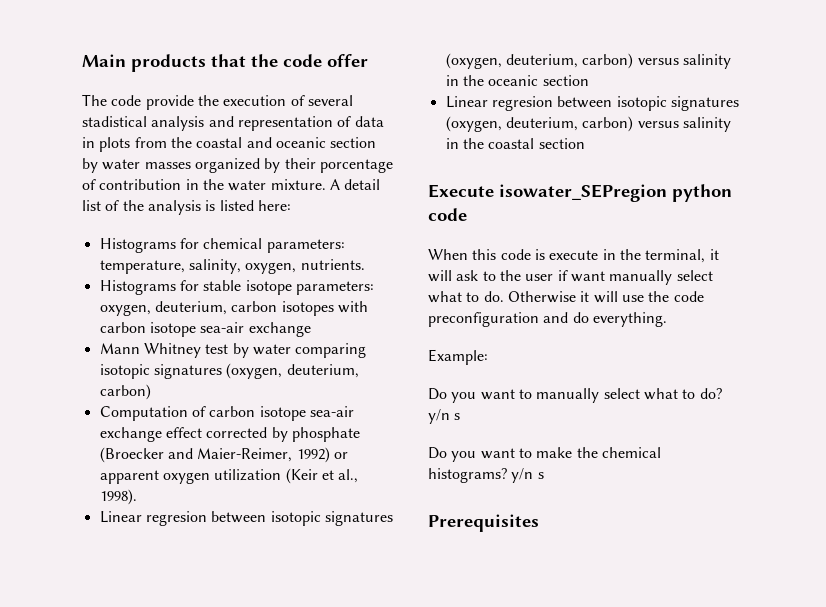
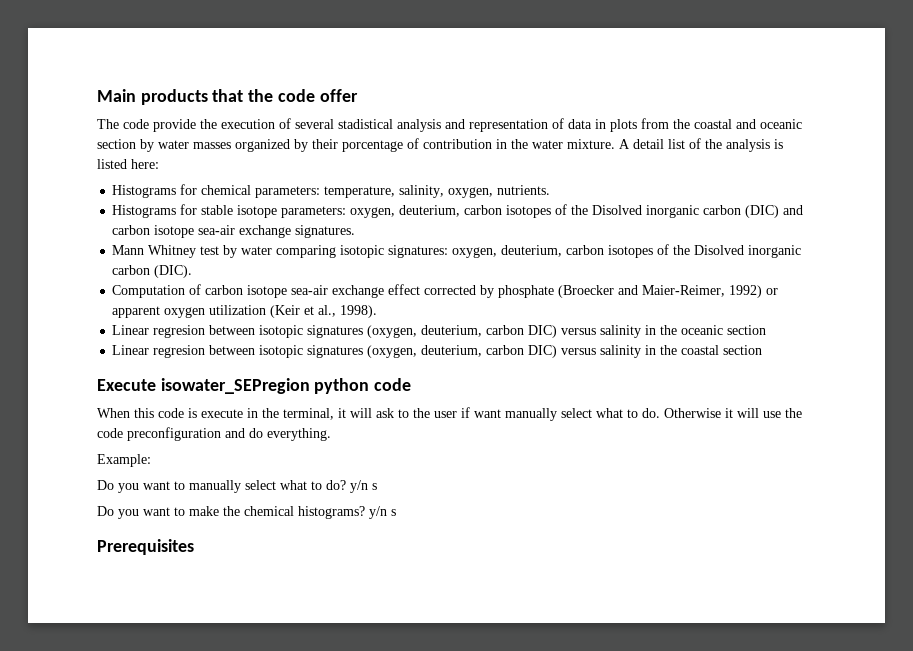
- Histograms for stable isotope parameters: oxygen, deuterium, carbon isotopes with carbon isotope sea-air exchange
+ Histograms for stable isotope parameters: oxygen, deuterium, carbon isotopes of the Disolved inorganic carbon (DIC) and carbon isotope sea-air exchange signatures.
- Mann Whitney test by water comparing isotopic signatures (oxygen, deuterium, carbon)
+ Mann Whitney test by water comparing isotopic signatures: oxygen, deuterium, carbon isotopes of the Disolved inorganic carbon (DIC).
- Linear regresion between isotopic signatures (oxygen, deuterium, carbon) versus salinity in the oceanic section
+ Linear regresion between isotopic signatures (oxygen, deuterium, carbon DIC) versus salinity in the oceanic section
- Linear regresion between isotopic signatures (oxygen, deuterium, carbon) versus salinity in the coastal section
+ Linear regresion between isotopic signatures (oxygen, deuterium, carbon DIC) versus salinity in the coastal section

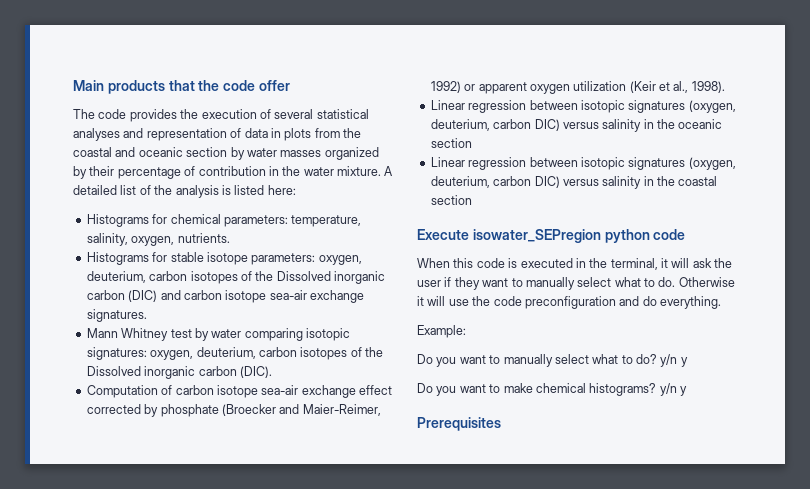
- The code provide the execution of several stadistical analysis and representation of data in plots from the coastal and oceanic section by water masses organized by their porcentage of contribution in the water mixture.
+ The code provides the execution of several statistical analyses and representation of data in plots from the coastal and oceanic section by water masses organized by their percentage of contribution in the water mixture.
- A detail list of the analysis is listed here:
+ A detailed list of the analysis is listed here:
- Histograms for stable isotope parameters: oxygen, deuterium, carbon isotopes of the Disolved inorganic carbon (DIC) and carbon isotope sea-air exchange signatures.
+ Histograms for stable isotope parameters: oxygen, deuterium, carbon isotopes of the Dissolved inorganic carbon (DIC) and carbon isotope sea-air exchange signatures.
- Mann Whitney test by water comparing isotopic signatures: oxygen, deuterium, carbon isotopes of the Disolved inorganic carbon (DIC).
+ Mann Whitney test by water comparing isotopic signatures: oxygen, deuterium, carbon isotopes of the Dissolved inorganic carbon (DIC).
- Linear regresion between isotopic signatures (oxygen, deuterium, carbon DIC) versus salinity in the oceanic section
+ Linear regression between isotopic signatures (oxygen, deuterium, carbon DIC) versus salinity in the oceanic section
- Linear regresion between isotopic signatures (oxygen, deuterium, carbon DIC) versus salinity in the coastal section
+ Linear regression between isotopic signatures (oxygen, deuterium, carbon DIC) versus salinity in the coastal section
- When this code is execute in the terminal, it will ask to the user if want manually select what to do.
+ When this code is executed in the terminal, it will ask the user if they want to manually select what to do.
- Do you want to manually select what to do? y/n s
+ Do you want to manually select what to do? y/n y
- Do you want to make the chemical histograms? y/n s
+ Do you want to make chemical histograms? y/n y

